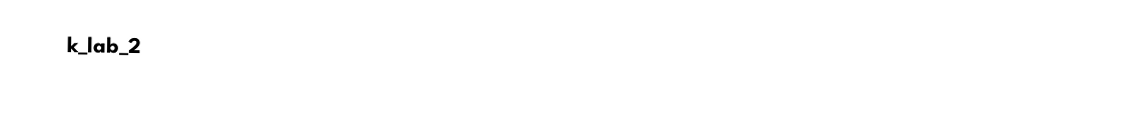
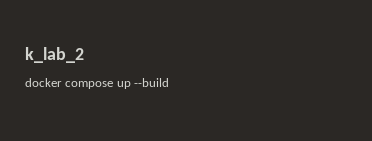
+ docker compose up --build

